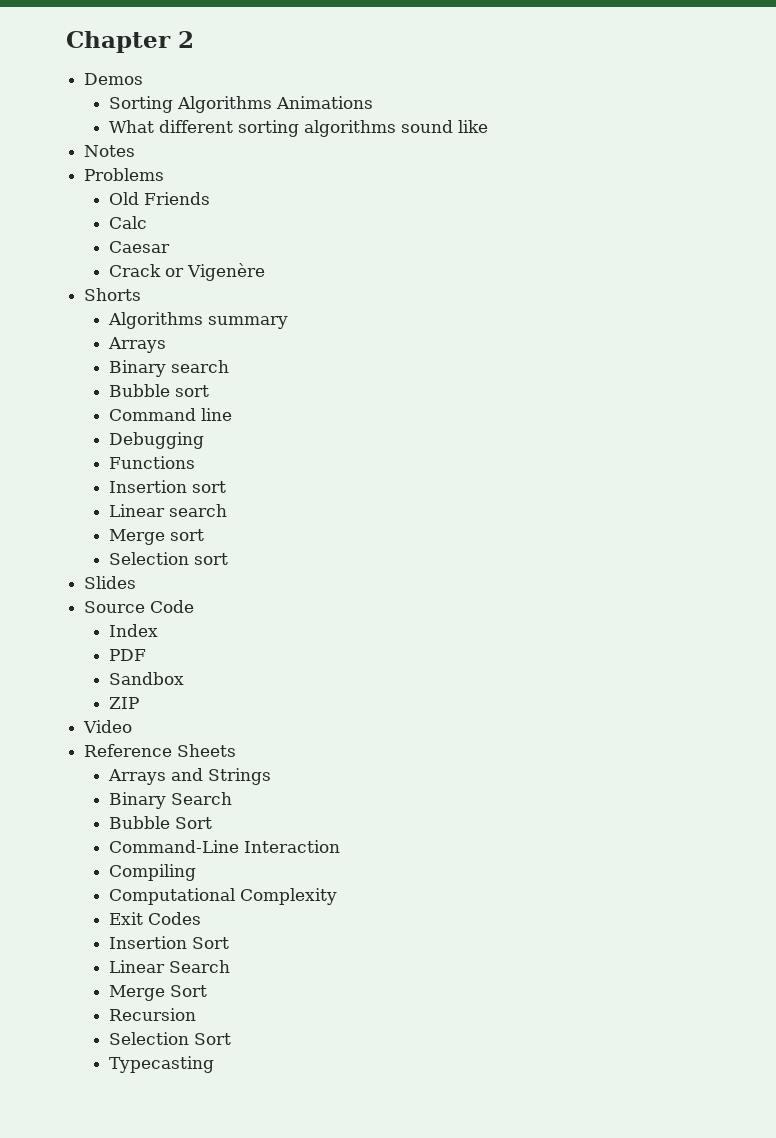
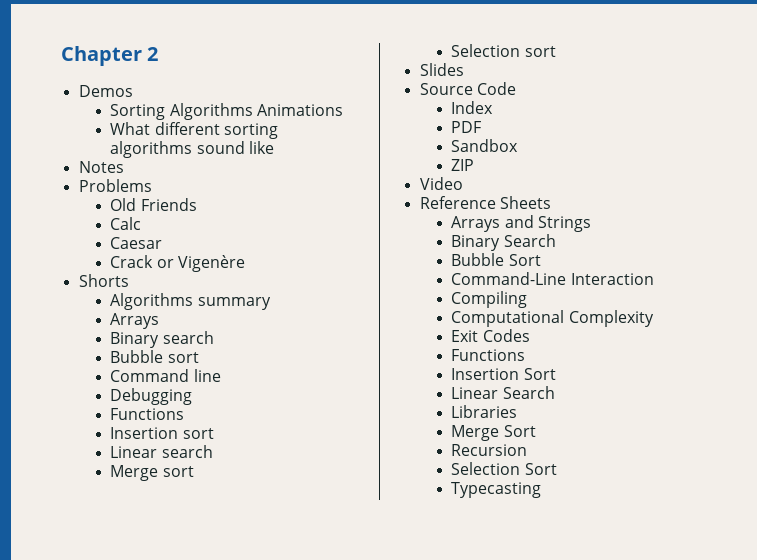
  Exit Codes
+ Functions
+ Libraries

